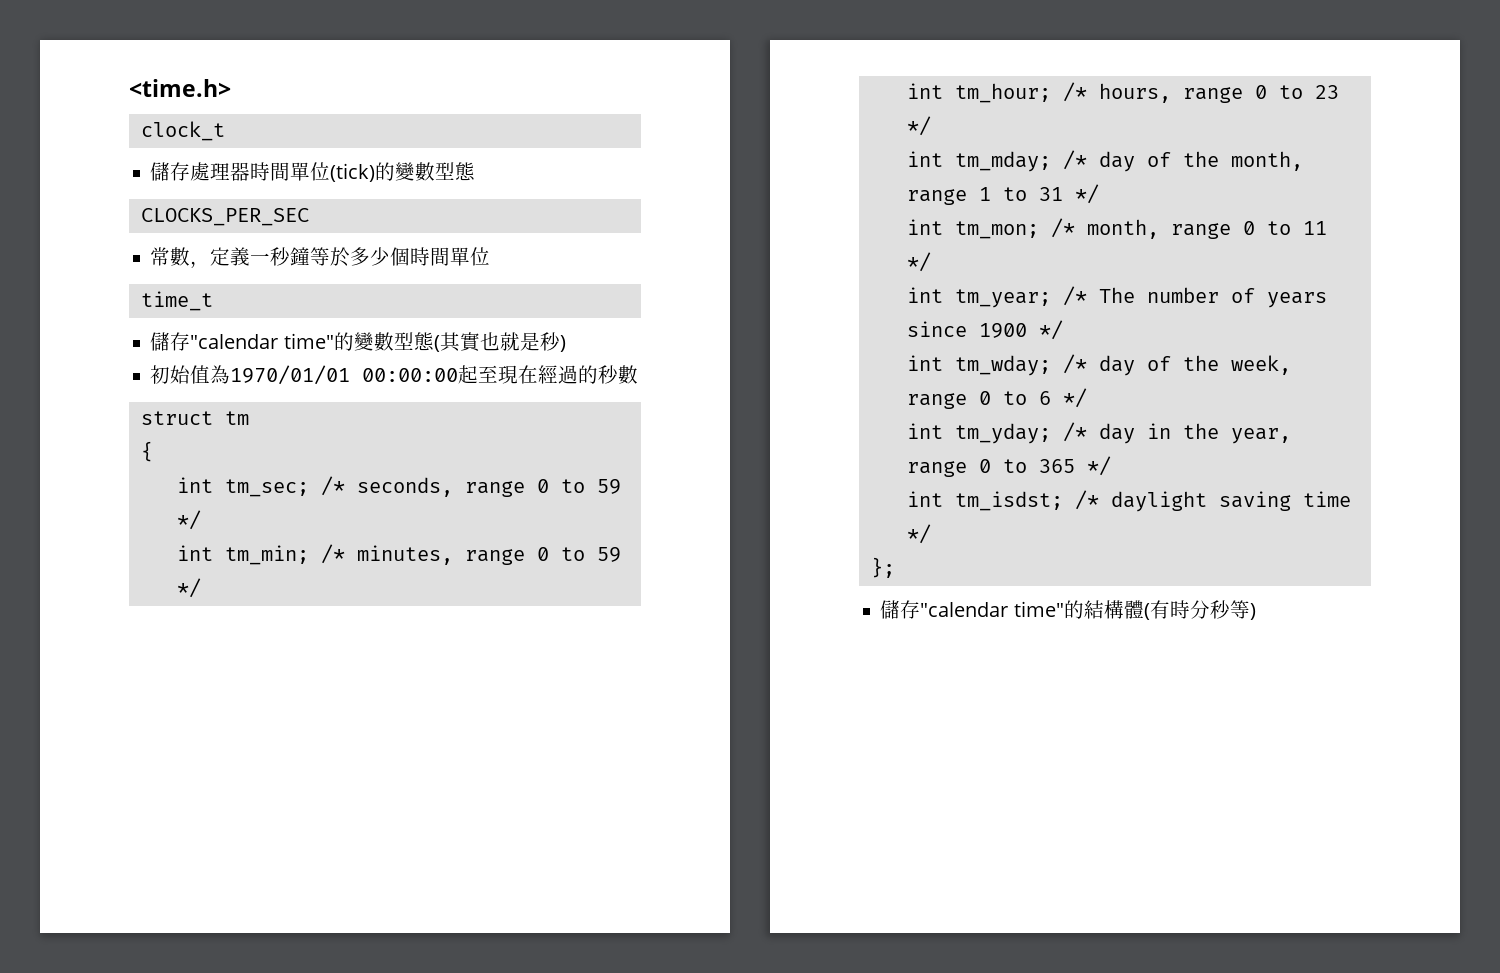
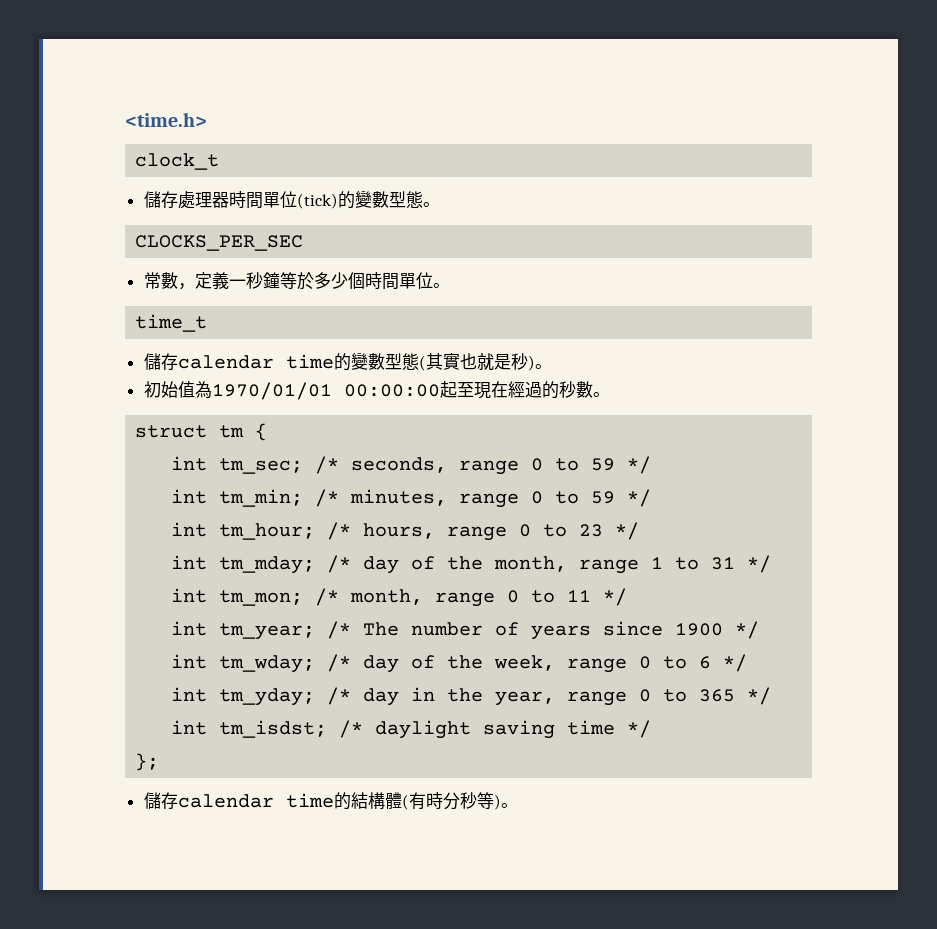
- 儲存處理器時間單位(tick)的變數型態
+ 儲存處理器時間單位(tick)的變數型態。
- 常數，定義一秒鐘等於多少個時間單位
+ 常數，定義一秒鐘等於多少個時間單位。
- 儲存"calendar time"的變數型態(其實也就是秒)
+ 儲存calendar time的變數型態(其實也就是秒)。
- 初始值為1970/01/01 00:00:00起至現在經過的秒數
+ 初始值為1970/01/01 00:00:00起至現在經過的秒數。
- struct tm
- {
+ struct tm {
- 儲存"calendar time"的結構體(有時分秒等)
+ 儲存calendar time的結構體(有時分秒等)。

